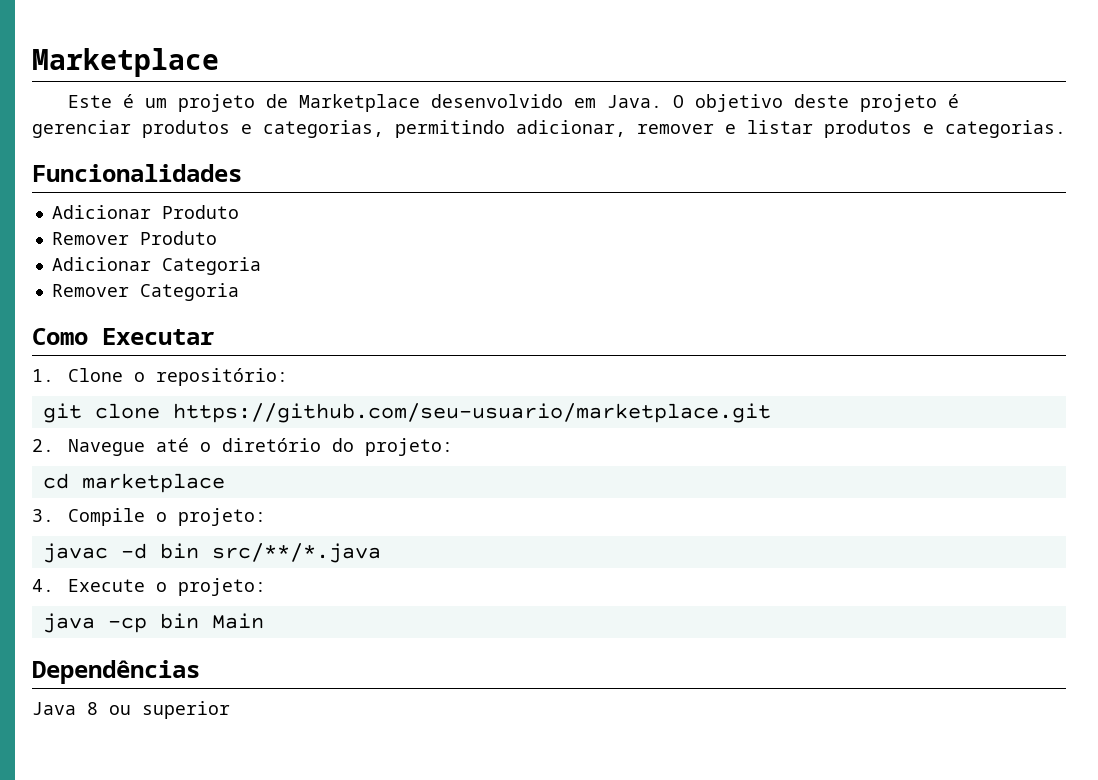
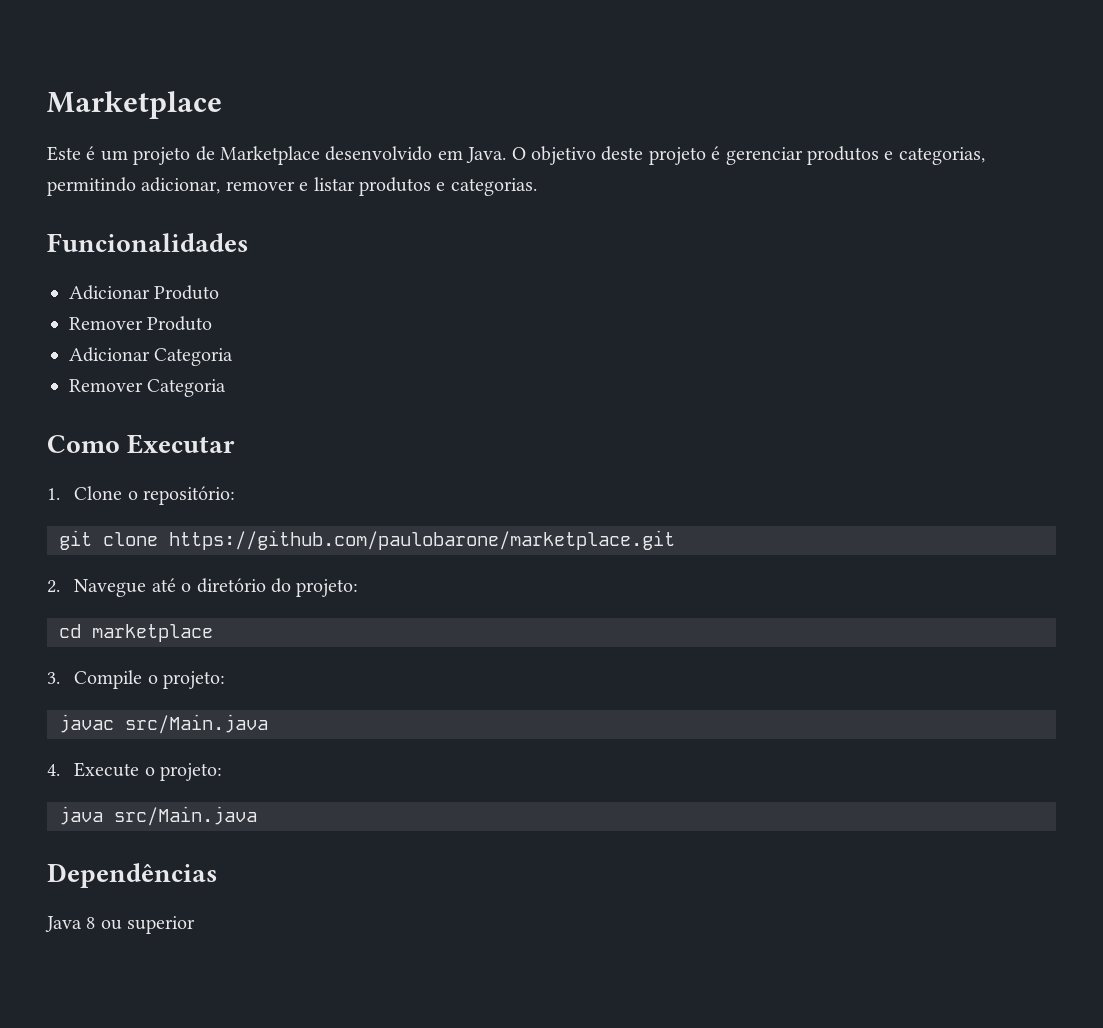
- git clone https://github.com/seu-usuario/marketplace.git
+ git clone https://github.com/paulobarone/marketplace.git
- javac -d bin src/**/*.java
+ javac src/Main.java
- java -cp bin Main
+ java src/Main.java

